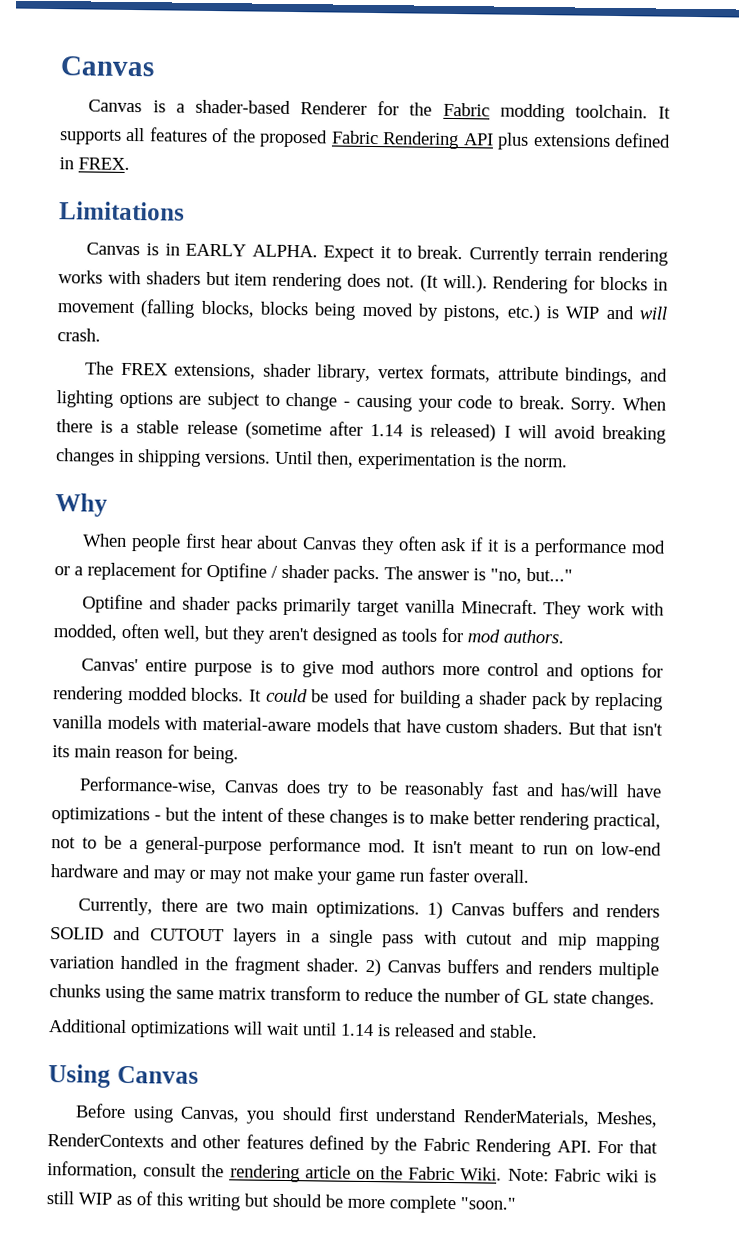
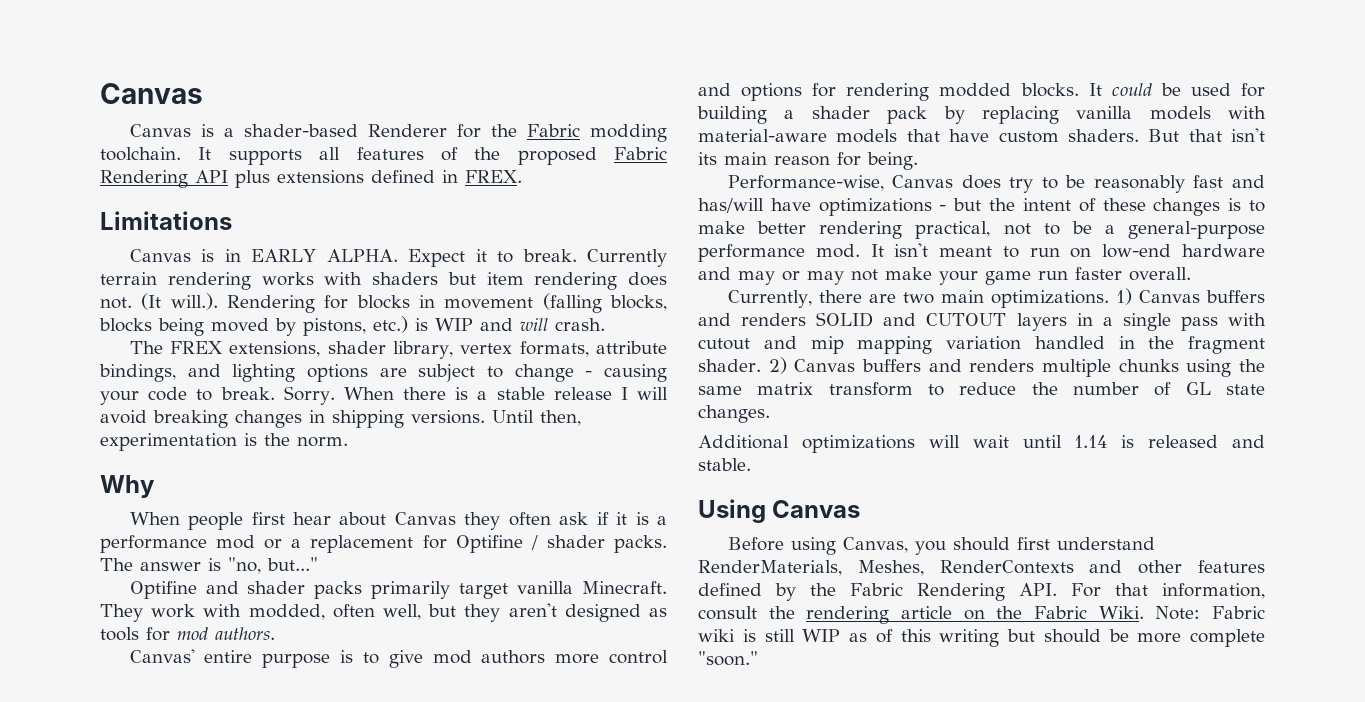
- When there is a stable release (sometime after 1.14 is released) I will avoid breaking changes in shipping versions.
+ When there is a stable release I will avoid breaking changes in shipping versions.

